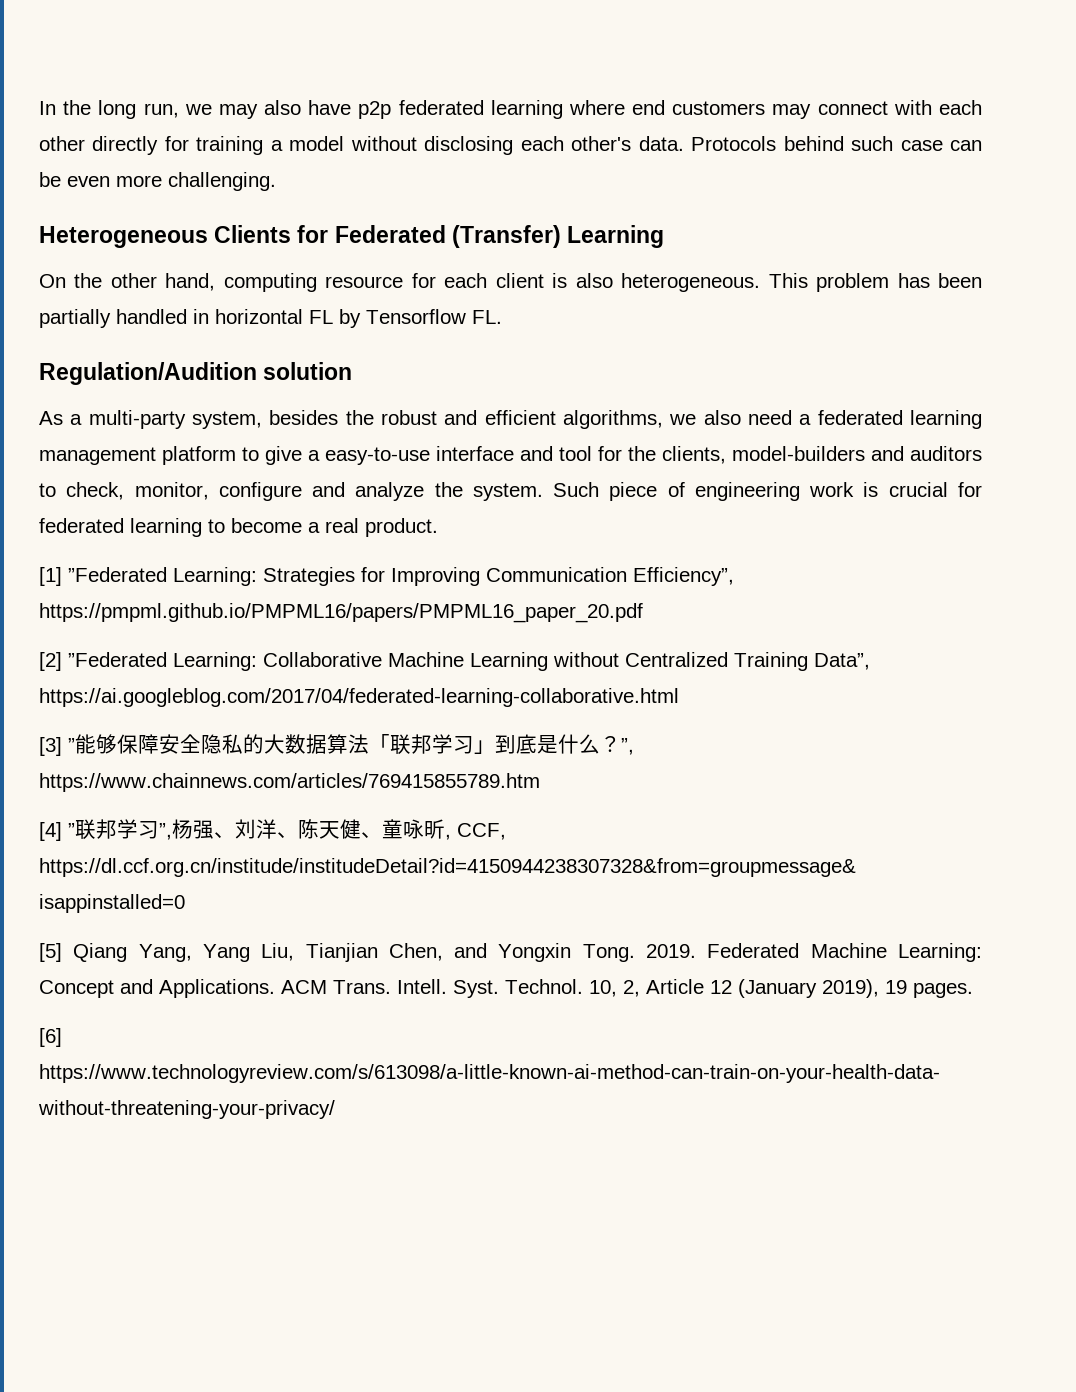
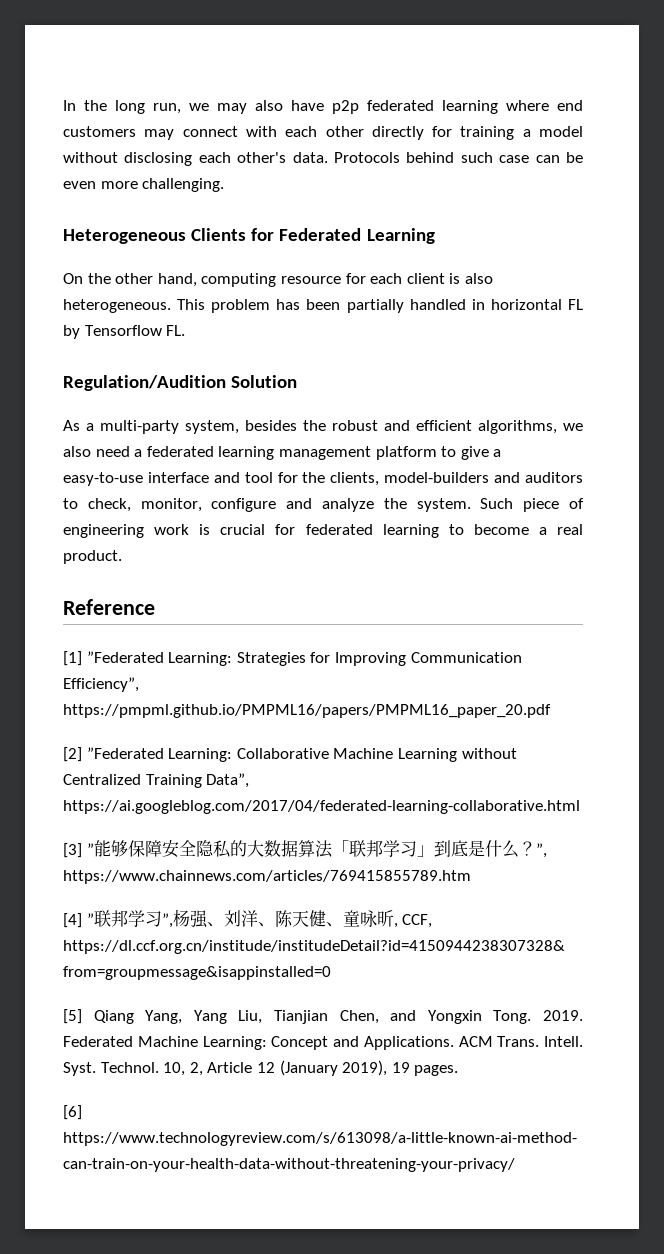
- Heterogeneous Clients for Federated (Transfer) Learning
+ Heterogeneous Clients for Federated Learning
- Regulation/Audition solution
+ Regulation/Audition Solution
+ Reference

